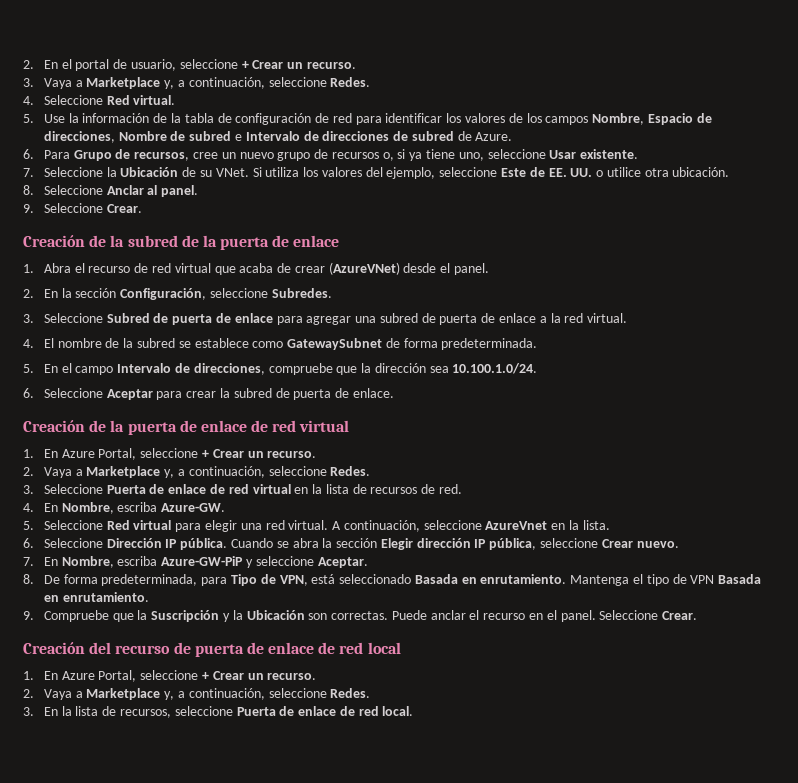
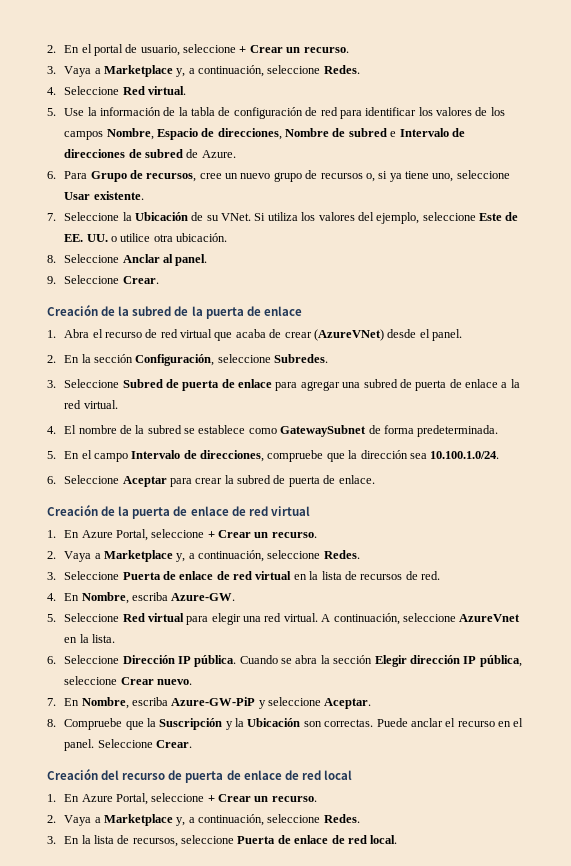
- 8. De forma predeterminada, para Tipo de VPN, está seleccionado Basada en enrutamiento. Mantenga el tipo de VPN Basada en enrutamiento.
- 9. Compruebe que la Suscripción y la Ubicación son correctas.
+ 8. Compruebe que la Suscripción y la Ubicación son correctas.

